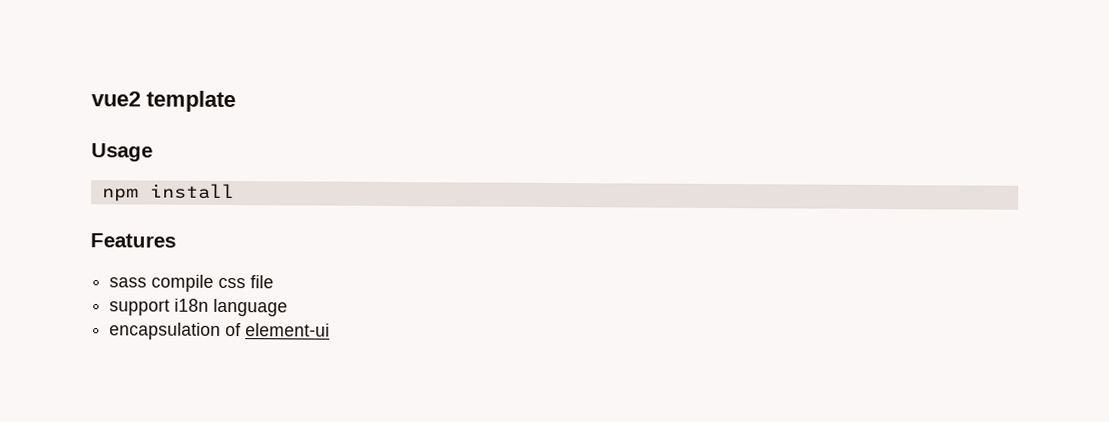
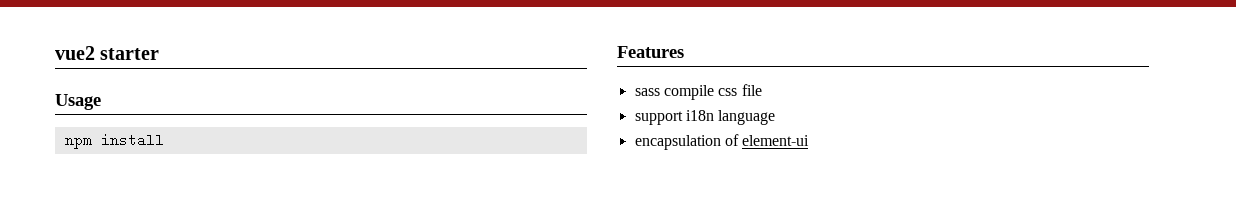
- vue2 template
+ vue2 starter

